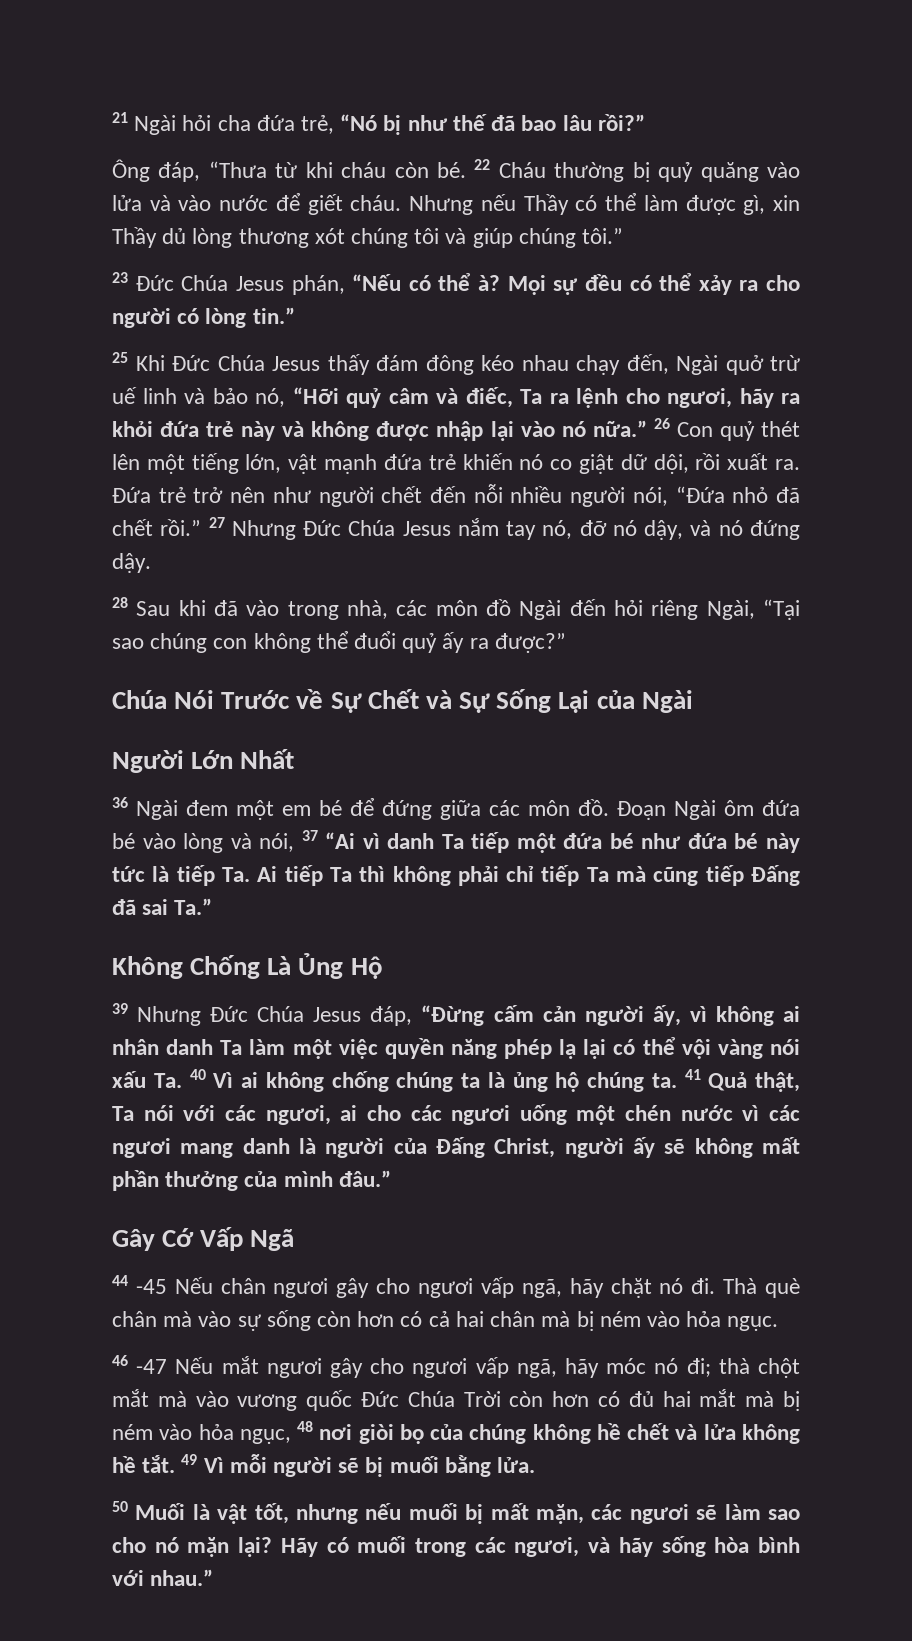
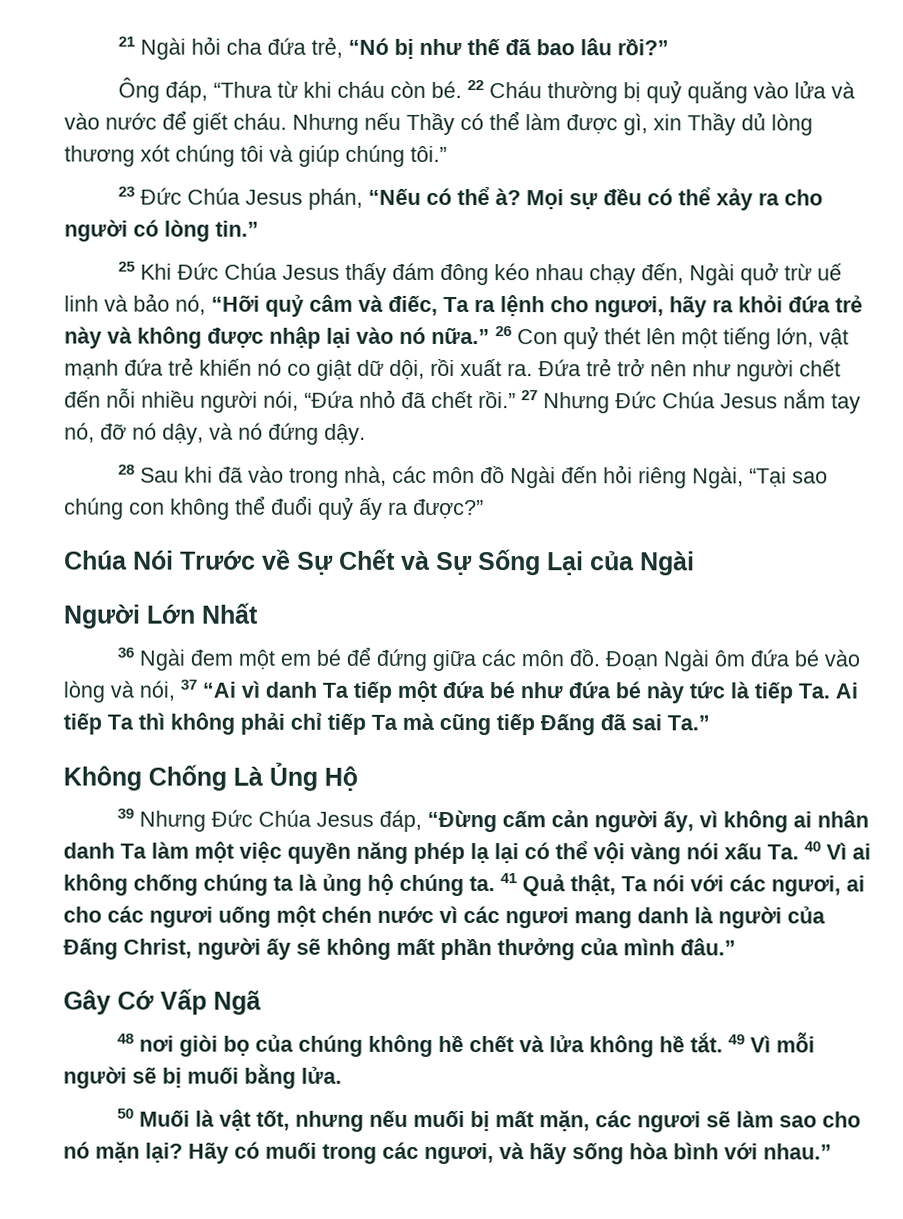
- 44 -45 Nếu chân ngươi gây cho ngươi vấp ngã, hãy chặt nó đi. Thà què chân mà vào sự sống còn hơn có cả hai chân mà bị ném vào hỏa ngục.
- 46 -47 Nếu mắt ngươi gây cho ngươi vấp ngã, hãy móc nó đi; thà chột mắt mà vào vương quốc Đức Chúa Trời còn hơn có đủ hai mắt mà bị ném vào hỏa ngục, 48 nơi giòi bọ của chúng không hề chết và lửa không hề tắt.
+ 48 nơi giòi bọ của chúng không hề chết và lửa không hề tắt.

